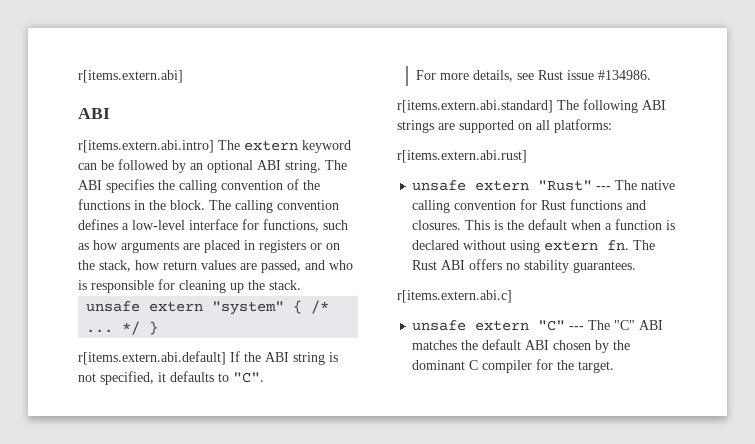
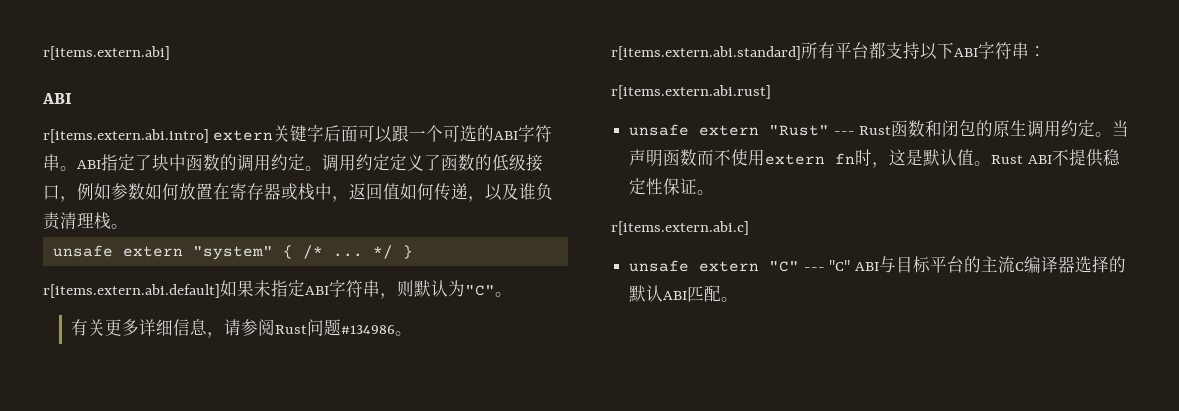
- r[items.extern.abi.intro] The extern keyword can be followed by an optional ABI string. The ABI specifies the calling convention of the functions in the block. The calling convention defines a low-level interface for functions, such as how arguments are placed in registers or on the stack, how return values are passed, and who is responsible for cleaning up the stack.
+ r[items.extern.abi.intro] extern关键字后面可以跟一个可选的ABI字符串。ABI指定了块中函数的调用约定。调用约定定义了函数的低级接口，例如参数如何放置在寄存器或栈中，返回值如何传递，以及谁负责清理栈。
- r[items.extern.abi.default] If the ABI string is not specified, it defaults to "C".
- For more details, see Rust issue #134986.
- r[items.extern.abi.standard] The following ABI strings are supported on all platforms:
+ r[items.extern.abi.default]如果未指定ABI字符串，则默认为"C"。
+ 有关更多详细信息，请参阅Rust问题#134986。
+ r[items.extern.abi.standard]所有平台都支持以下ABI字符串：
- unsafe extern "Rust" --- The native calling convention for Rust functions and closures. This is the default when a function is declared without using extern fn. The Rust ABI offers no stability guarantees.
+ unsafe extern "Rust" --- Rust函数和闭包的原生调用约定。当声明函数而不使用extern fn时，这是默认值。Rust ABI不提供稳定性保证。
- unsafe extern "C" --- The "C" ABI matches the default ABI chosen by the dominant C compiler for the target.
+ unsafe extern "C" --- "C" ABI与目标平台的主流C编译器选择的默认ABI匹配。

